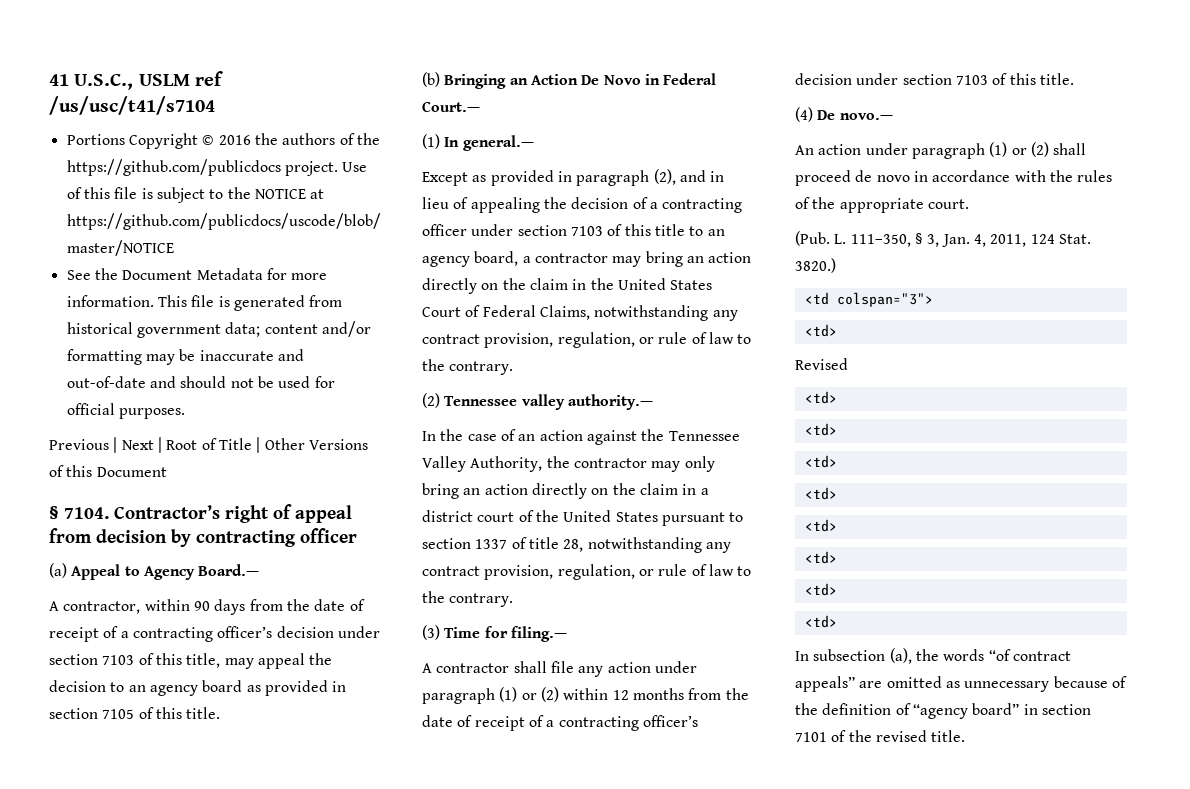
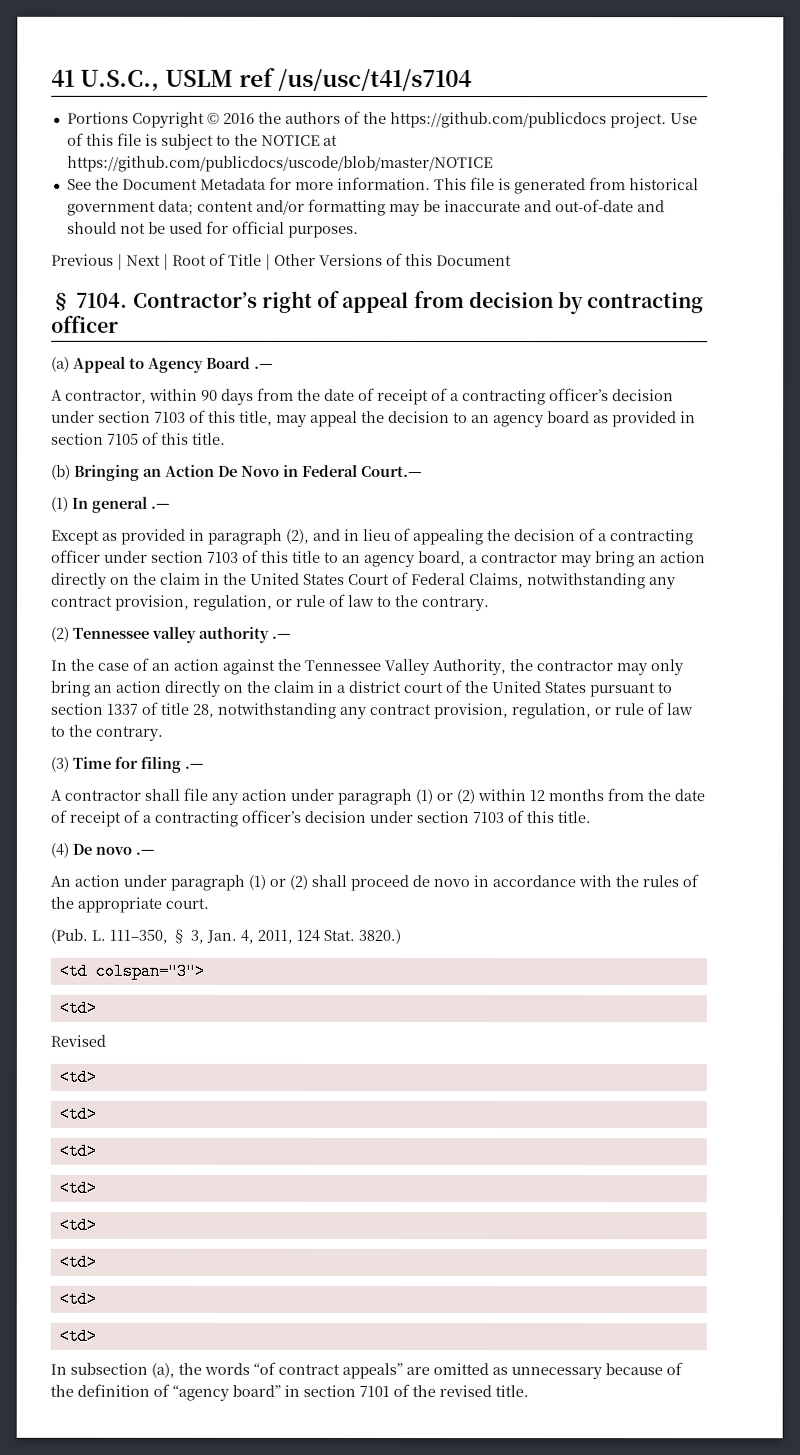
- (a) Appeal to Agency Board.—
+ (a) Appeal to Agency Board .—
- (1) In general.—
+ (1) In general .—
- (2) Tennessee valley authority.—
+ (2) Tennessee valley authority .—
- (3) Time for filing.—
+ (3) Time for filing .—
- (4) De novo.—
+ (4) De novo .—

